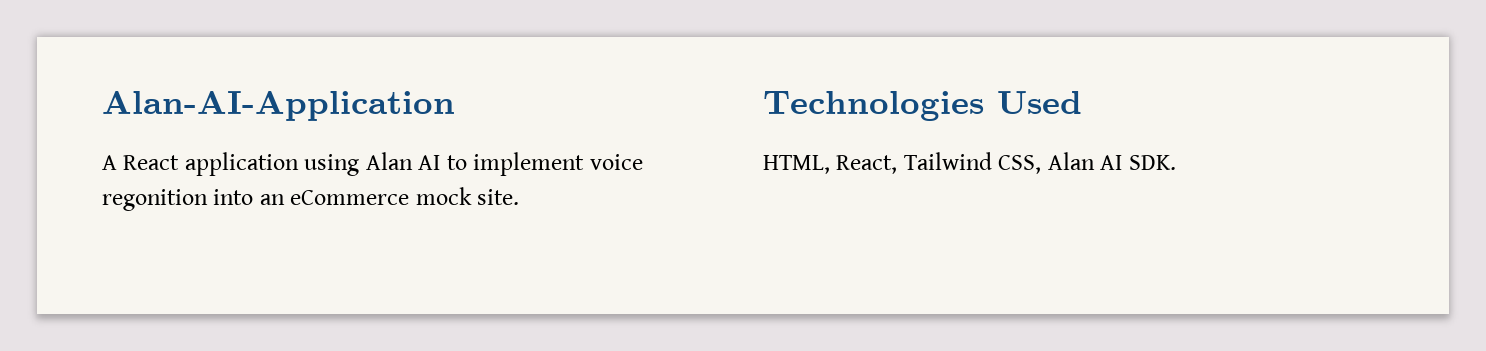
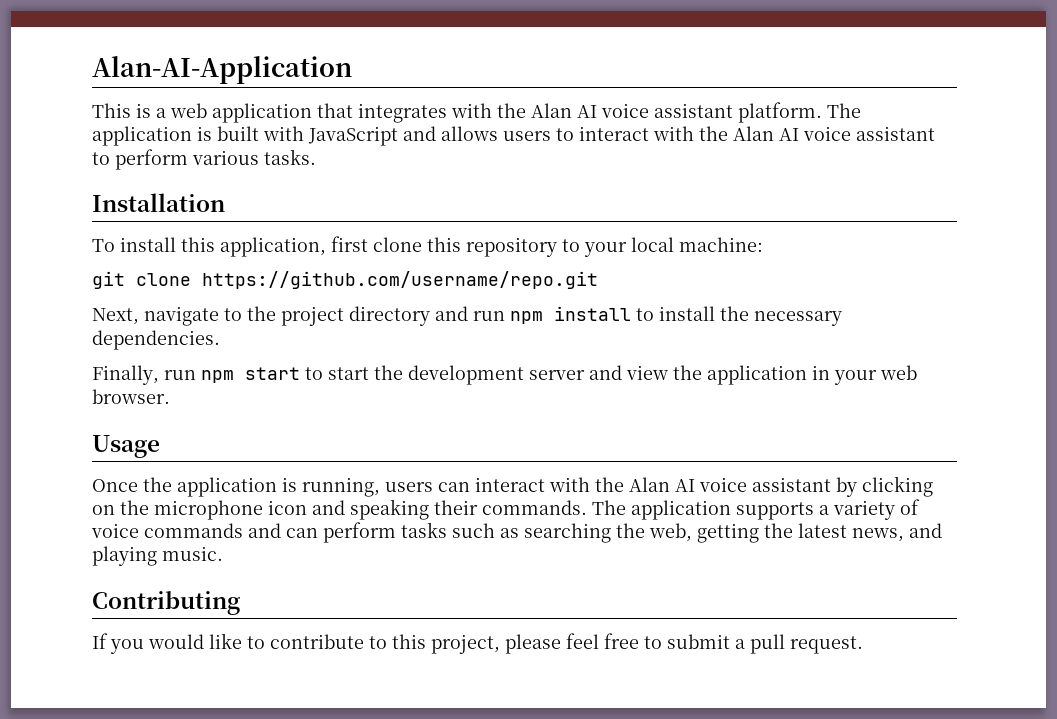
- A React application using Alan AI to implement voice regonition into an eCommerce mock site.
- Technologies Used
- HTML, React, Tailwind CSS, Alan AI SDK.
+ This is a web application that integrates with the Alan AI voice assistant platform. The application is built with JavaScript and allows users to interact with the Alan AI voice assistant to perform various tasks.
+ Installation
+ To install this application, first clone this repository to your local machine:
+ git clone https://github.com/username/repo.git
+ Next, navigate to the project directory and run npm install to install the necessary dependencies.
+ Finally, run npm start to start the development server and view the application in your web browser.
+ Usage
+ Once the application is running, users can interact with the Alan AI voice assistant by clicking on the microphone icon and speaking their commands. The application supports a variety of voice commands and can perform tasks such as searching the web, getting the latest news, and playing music.
+ Contributing
+ If you would like to contribute to this project, please feel free to submit a pull request.

